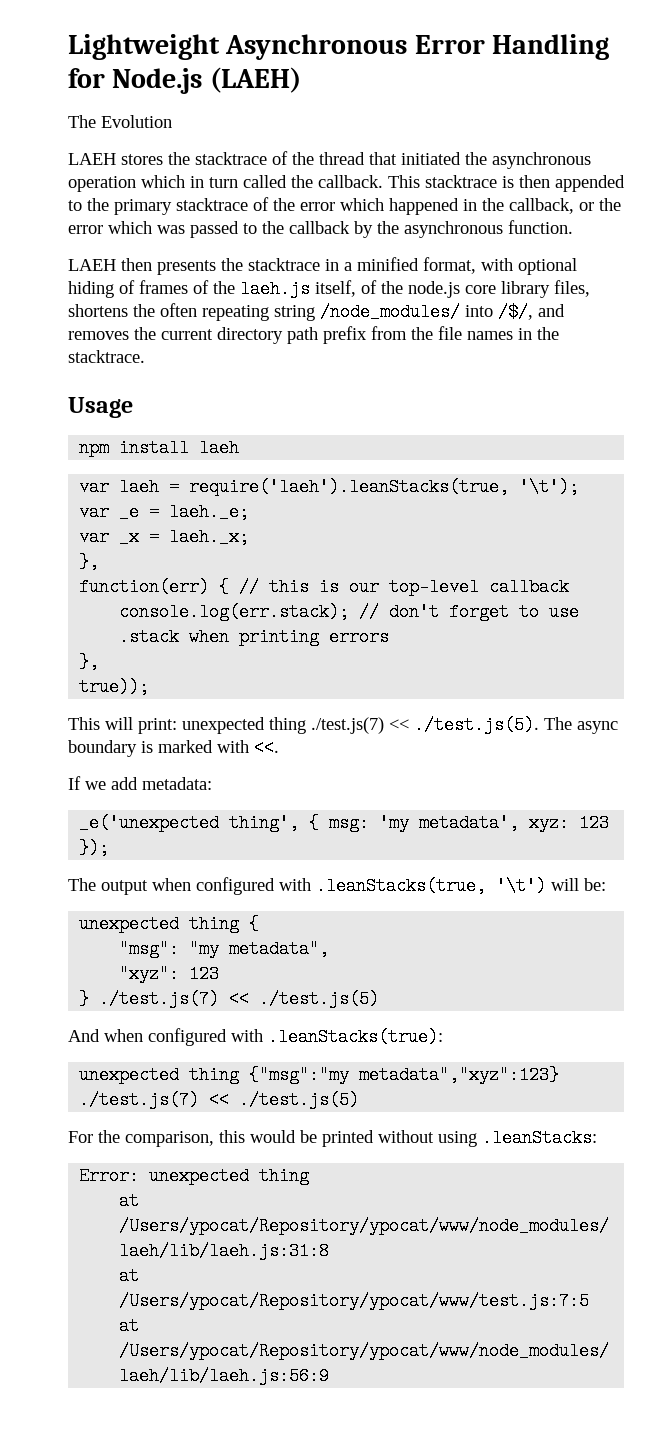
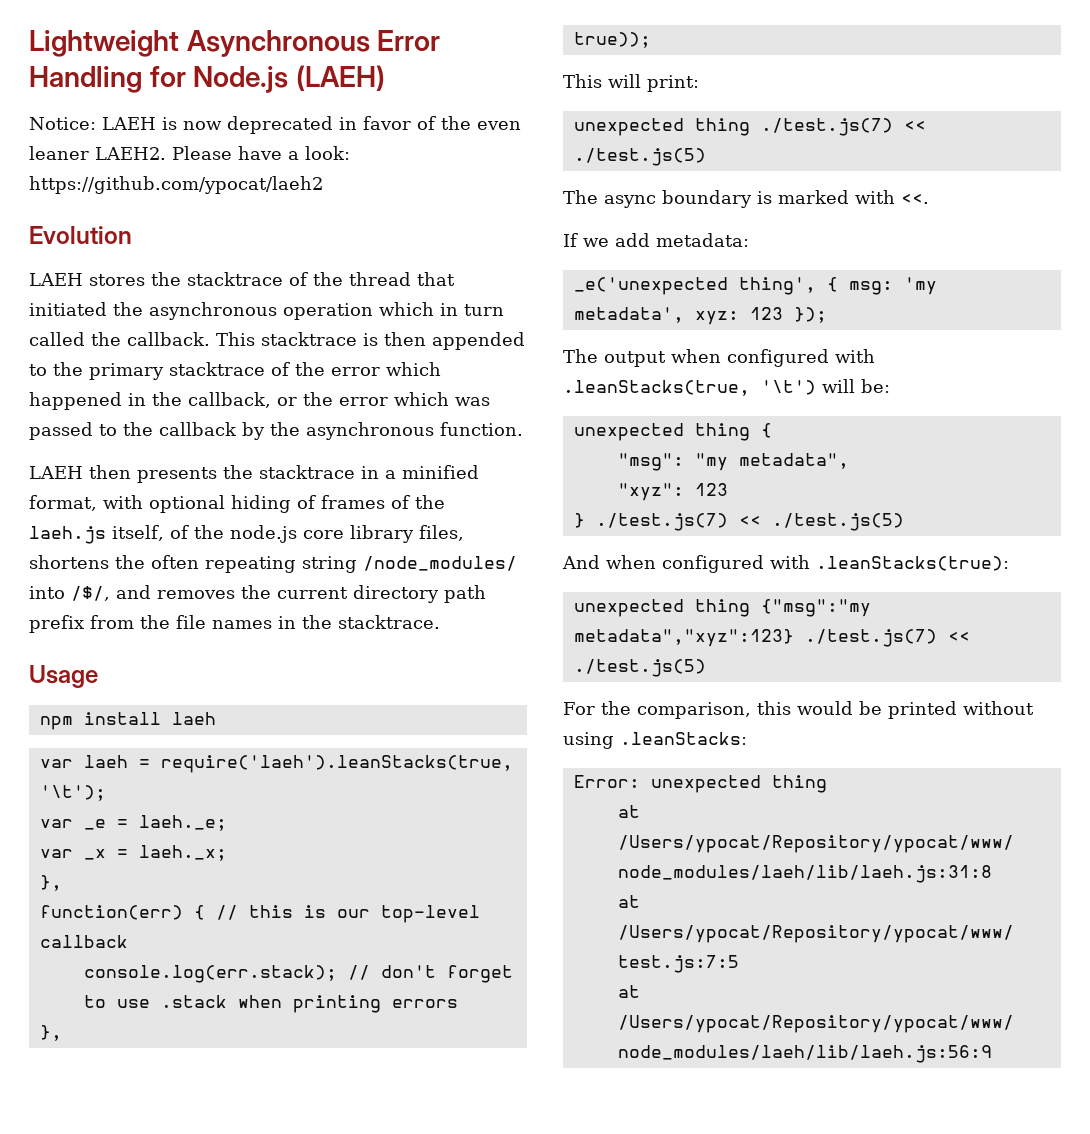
- The Evolution
+ Notice: LAEH is now deprecated in favor of the even leaner LAEH2. Please have a look: https://github.com/ypocat/laeh2
+ Evolution
- This will print: unexpected thing ./test.js(7) << ./test.js(5). The async boundary is marked with <<.
+ This will print:
+ unexpected thing ./test.js(7) << ./test.js(5)
+ The async boundary is marked with <<.

